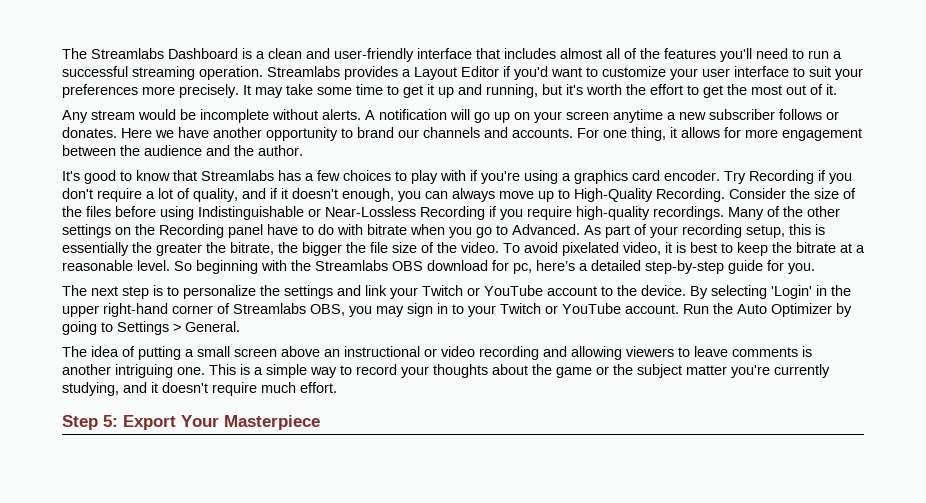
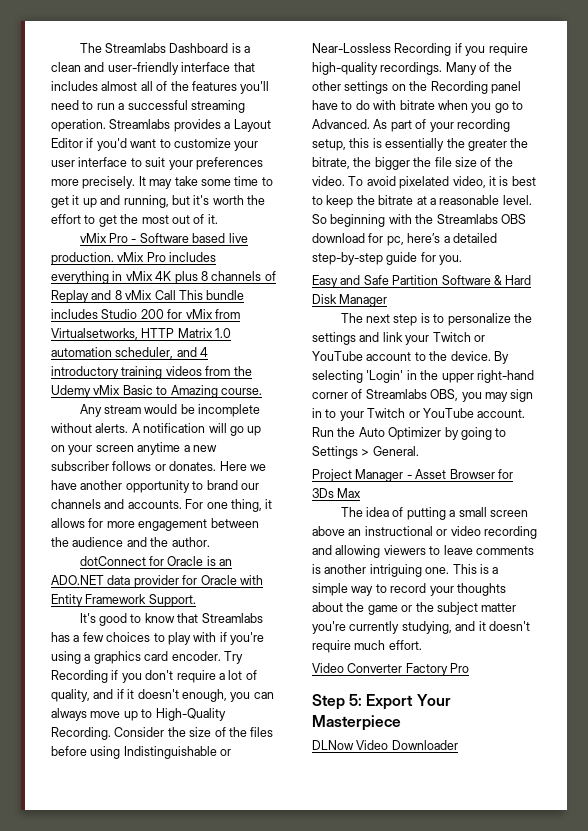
+ vMix Pro - Software based live production. vMix Pro includes everything in vMix 4K plus 8 channels of Replay and 8 vMix Call This bundle includes Studio 200 for vMix from Virtualsetworks, HTTP Matrix 1.0 automation scheduler, and 4 introductory training videos from the Udemy vMix Basic to Amazing course.
+ dotConnect for Oracle is an ADO.NET data provider for Oracle with Entity Framework Support.
+ Easy and Safe Partition Software & Hard Disk Manager
+ Project Manager - Asset Browser for 3Ds Max
+ Video Converter Factory Pro
+ DLNow Video Downloader

